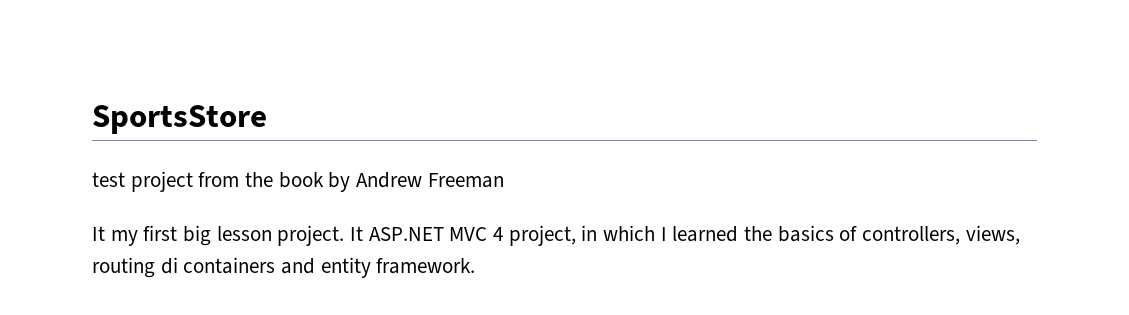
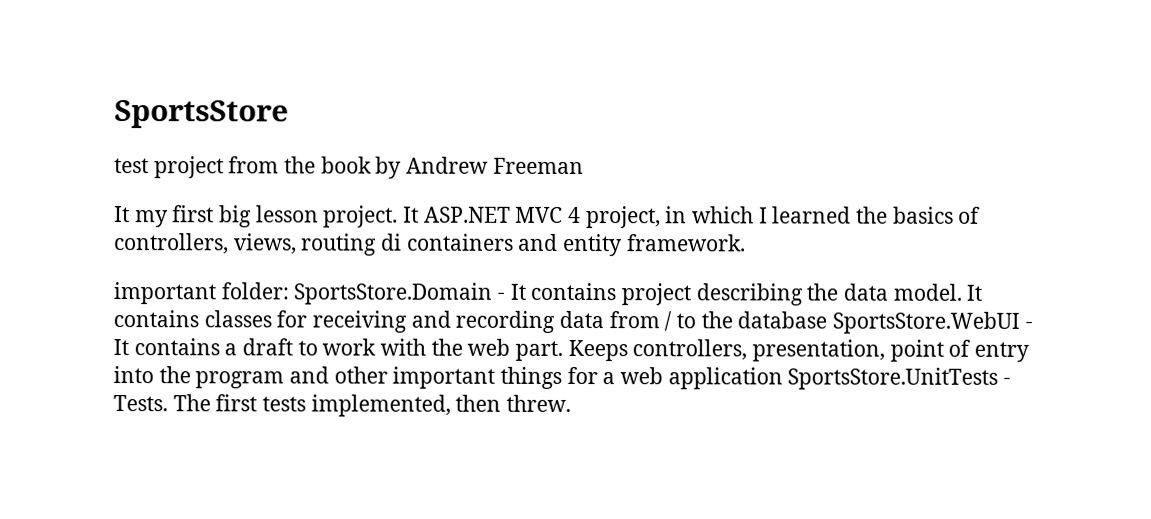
+ important folder: SportsStore.Domain - It contains project describing the data model. It contains classes for receiving and recording data from / to the database SportsStore.WebUI - It contains a draft to work with the web part. Keeps controllers, presentation, point of entry into the program and other important things for a web application SportsStore.UnitTests - Tests. The first tests implemented, then threw.

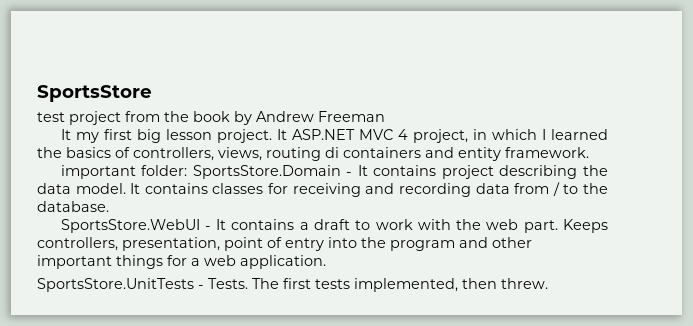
- It contains classes for receiving and recording data from / to the database SportsStore.WebUI - It contains a draft to work with the web part.
+ It contains classes for receiving and recording data from / to the database.
+ SportsStore.WebUI - It contains a draft to work with the web part.
- Keeps controllers, presentation, point of entry into the program and other important things for a web application SportsStore.UnitTests - Tests.
+ Keeps controllers, presentation, point of entry into the program and other important things for a web application.
+ SportsStore.UnitTests - Tests.

